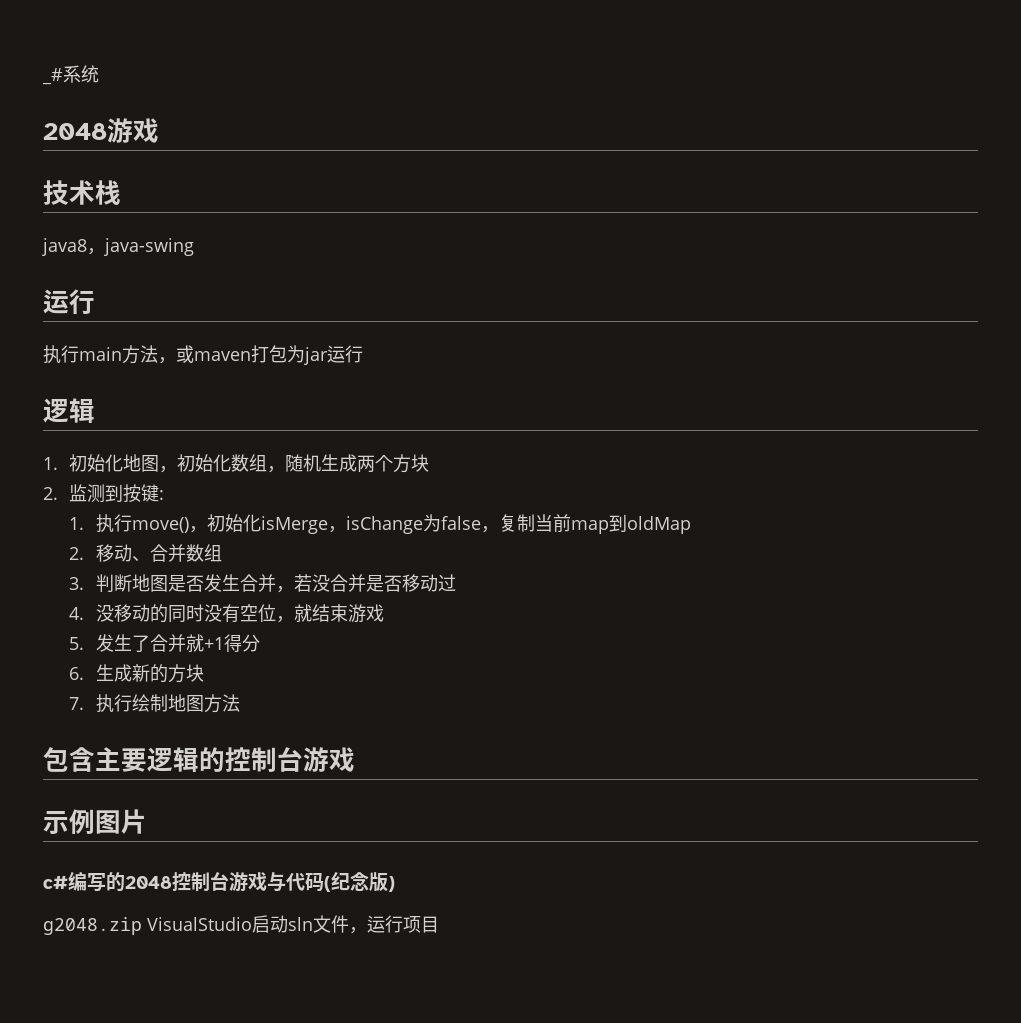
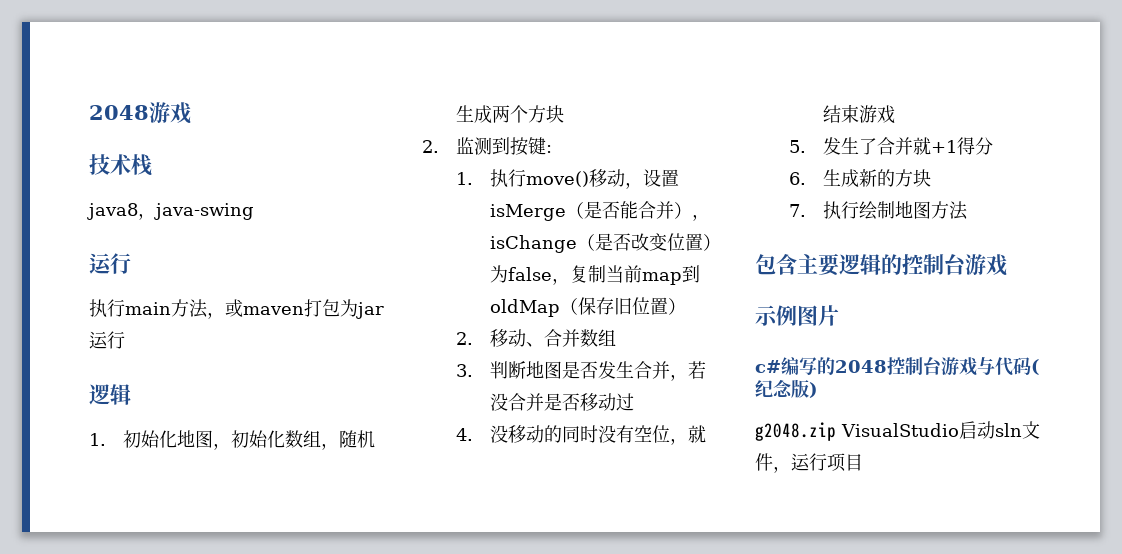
- _#系统
- 1.执行move()，初始化isMerge，isChange为false，复制当前map到oldMap
+ 1.执行move()移动，设置isMerge（是否能合并），isChange（是否改变位置）为false，复制当前map到oldMap（保存旧位置）

